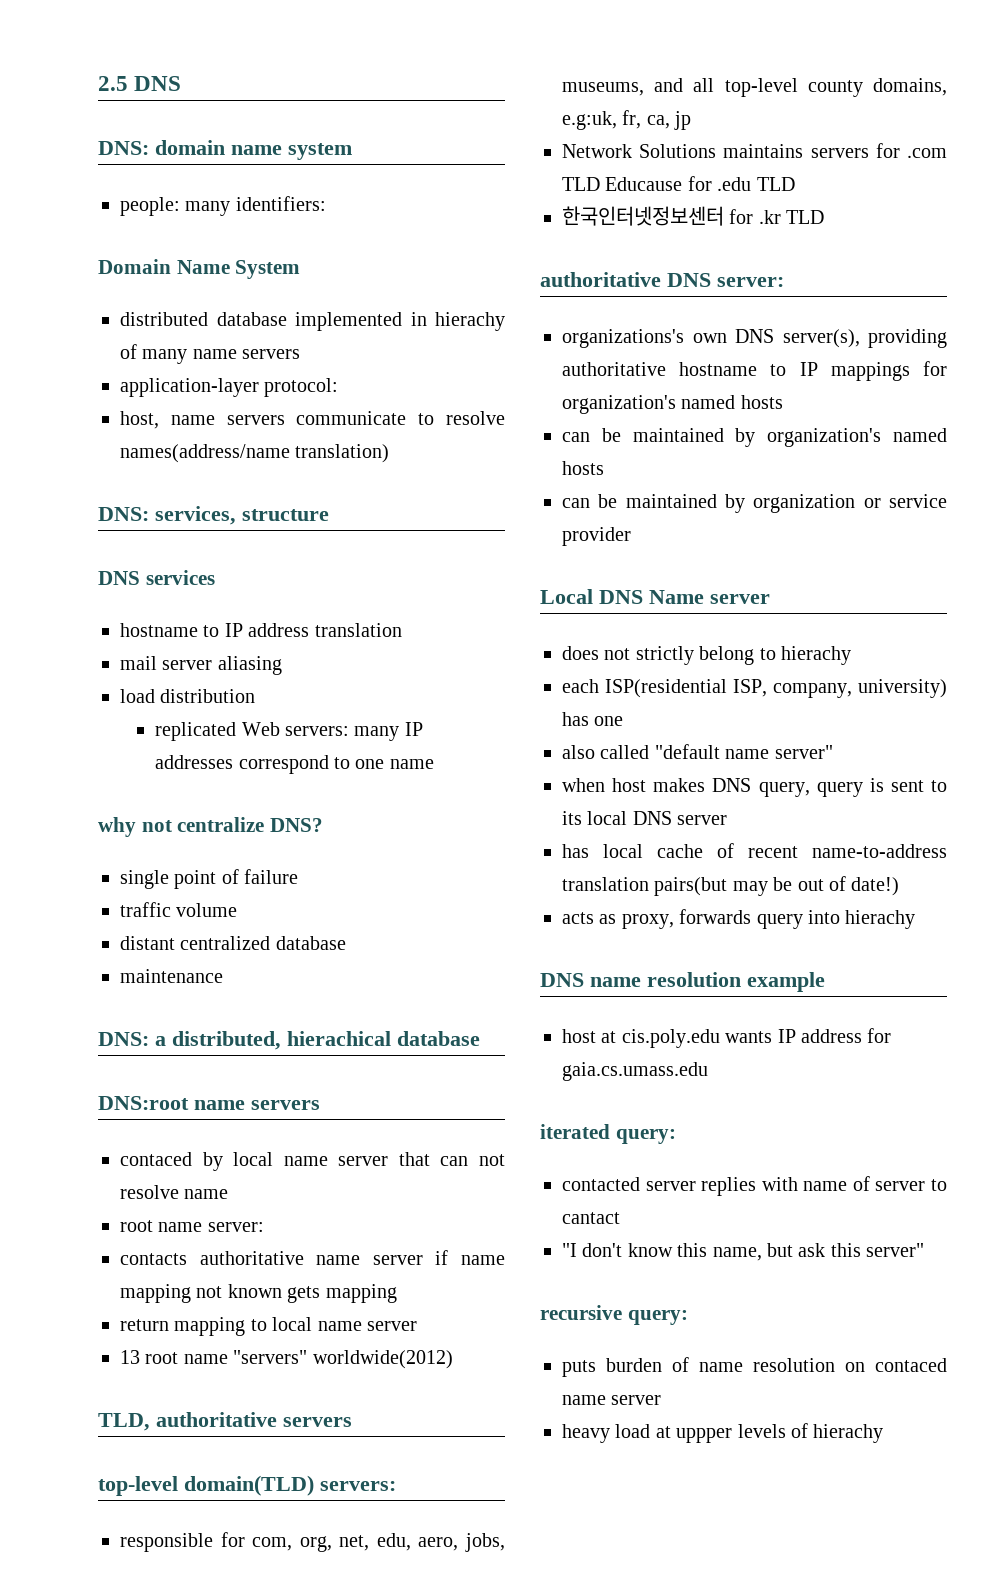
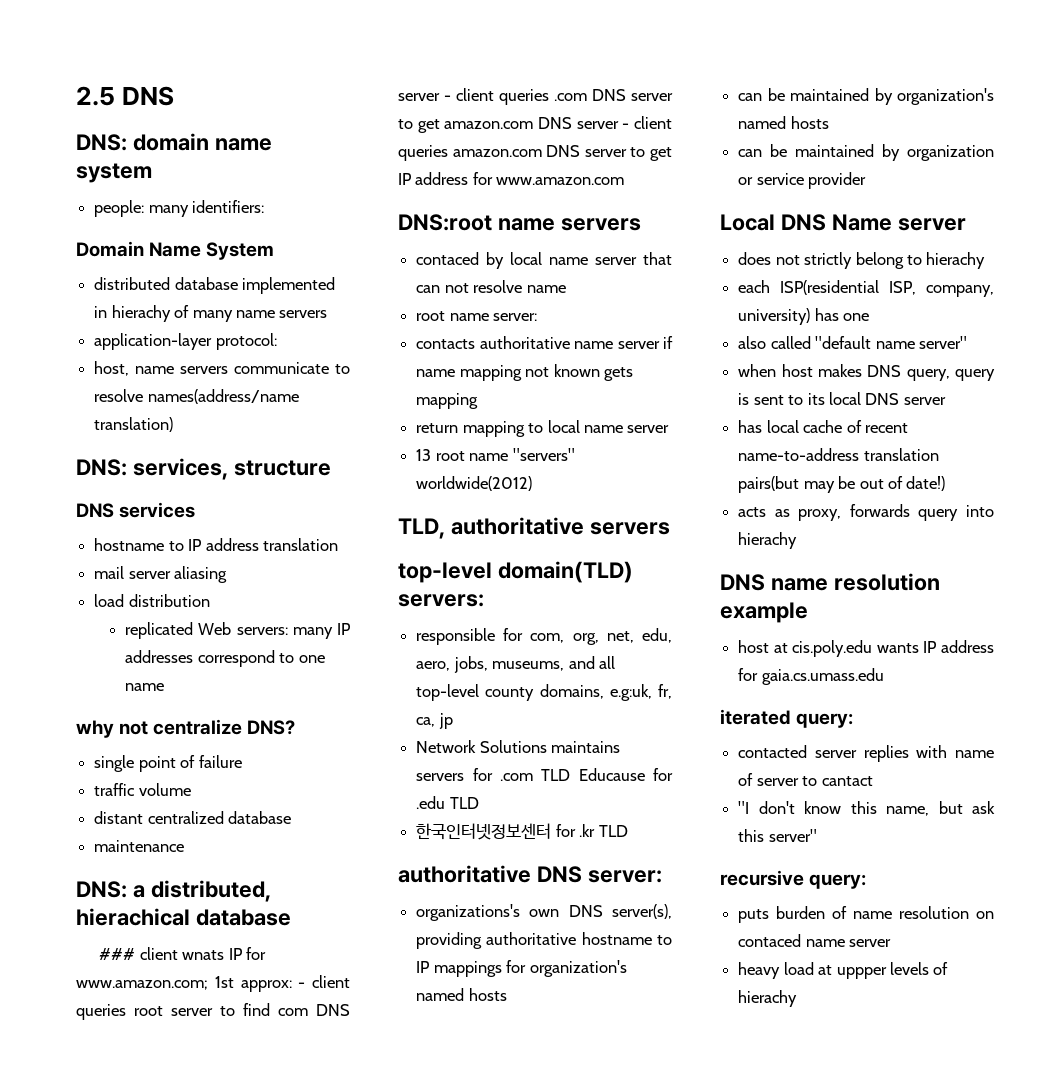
+ ### client wnats IP for www.amazon.com; 1st approx: - client queries root server to find com DNS server - client queries .com DNS server to get amazon.com DNS server - client queries amazon.com DNS server to get IP address for www.amazon.com

